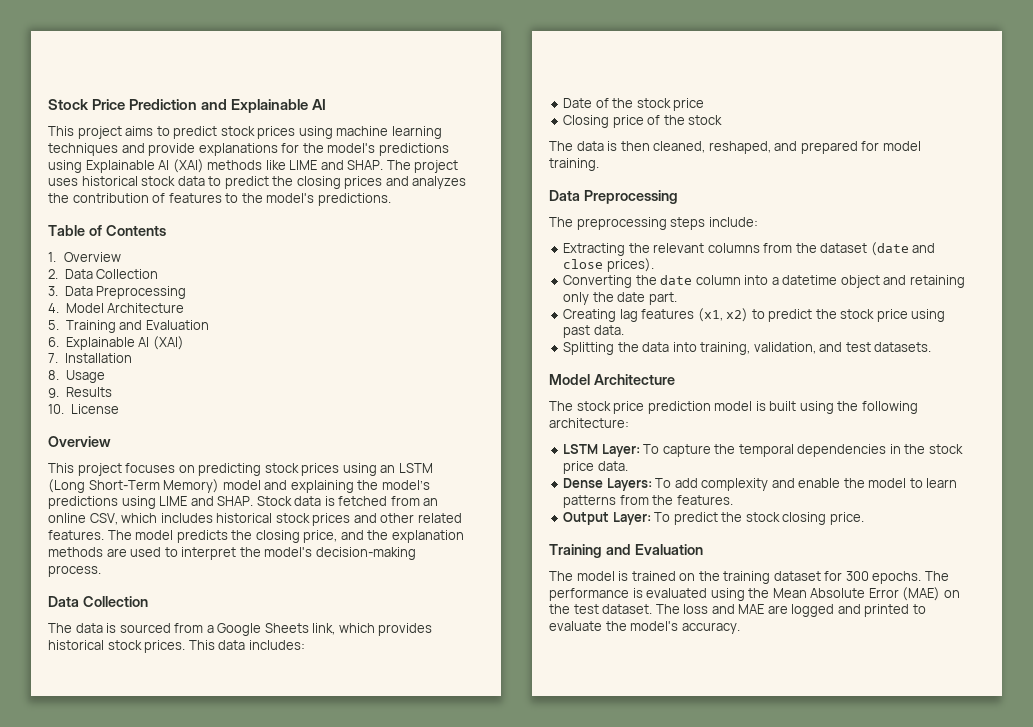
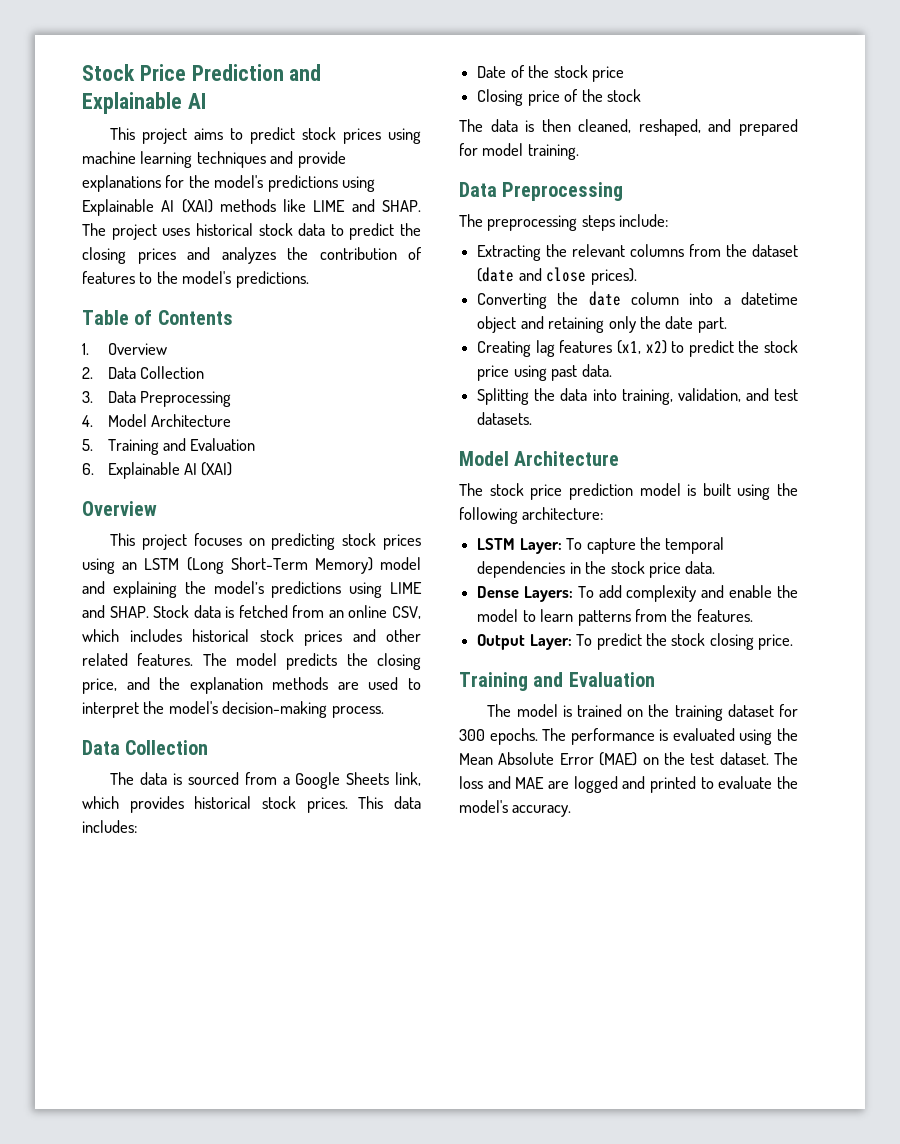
- 7. Installation
- 8. Usage
- 9. Results
- 10. License

